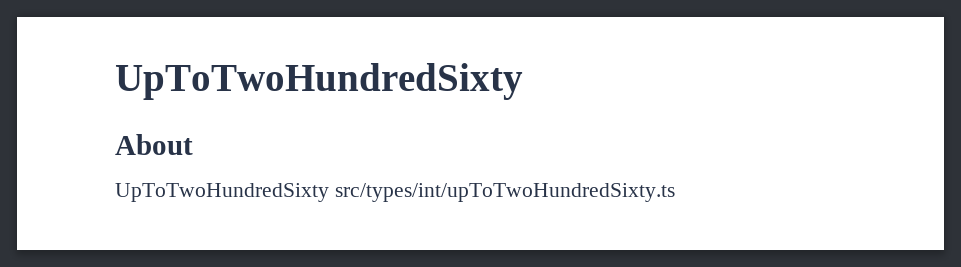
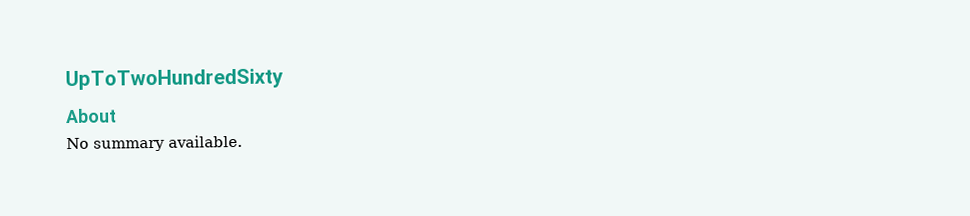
- UpToTwoHundredSixty src/types/int/upToTwoHundredSixty.ts
+ No summary available.

